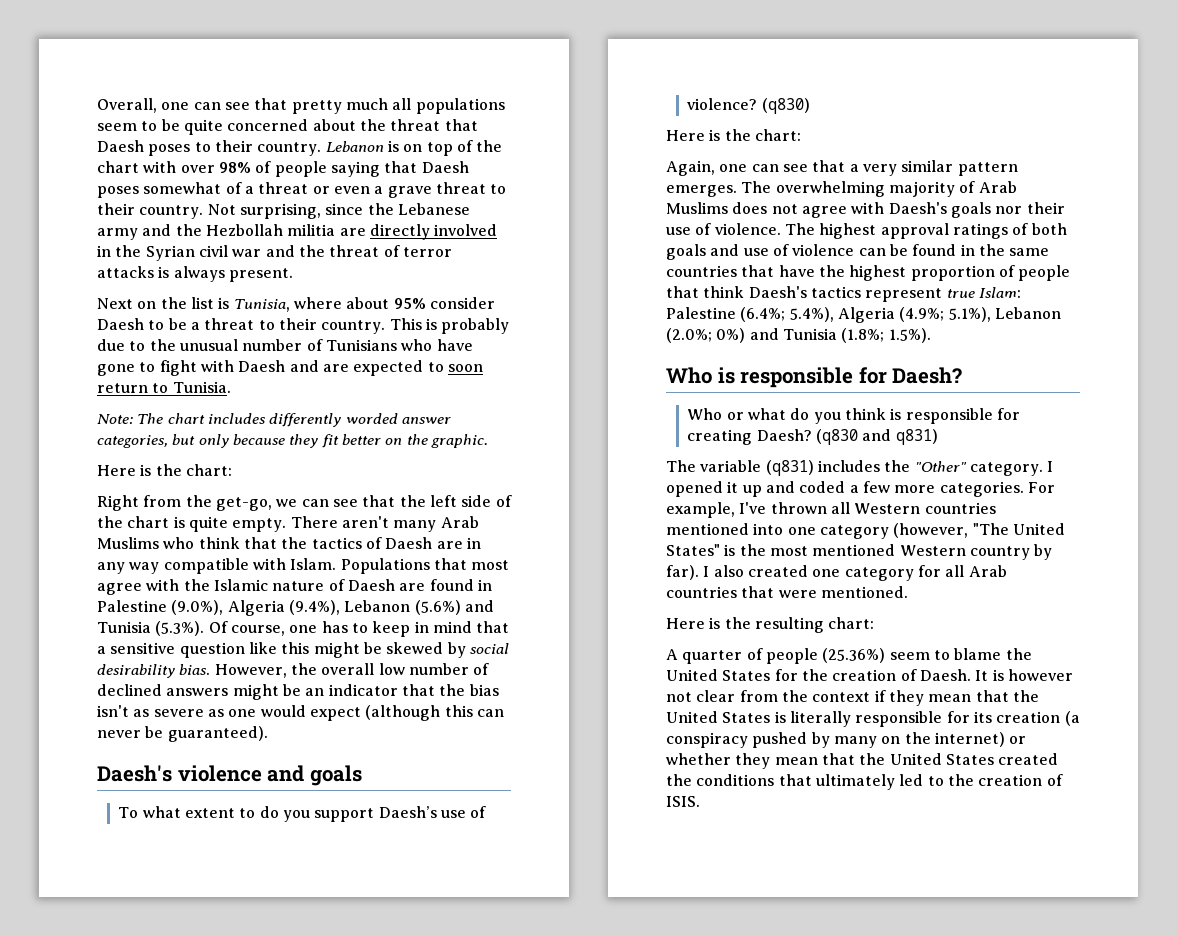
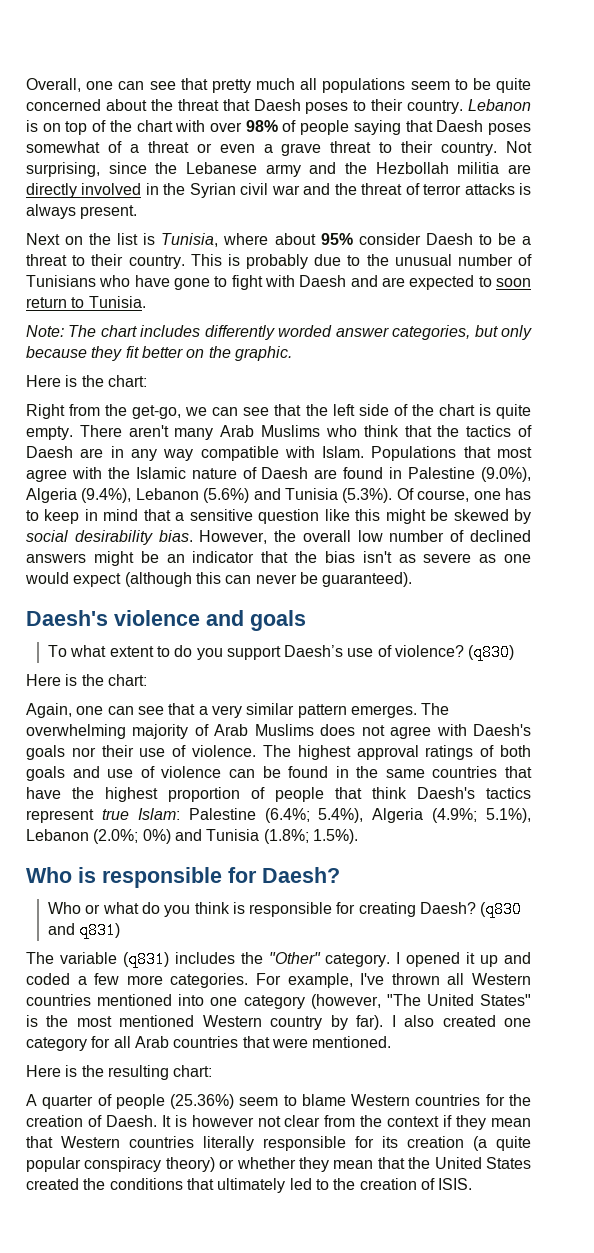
- A quarter of people (25.36%) seem to blame the United States for the creation of Daesh.
+ A quarter of people (25.36%) seem to blame Western countries for the creation of Daesh.
- It is however not clear from the context if they mean that the United States is literally responsible for its creation (a conspiracy pushed by many on the internet) or whether they mean that the United States created the conditions that ultimately led to the creation of ISIS.
+ It is however not clear from the context if they mean that Western countries literally responsible for its creation (a quite popular conspiracy theory) or whether they mean that the United States created the conditions that ultimately led to the creation of ISIS.

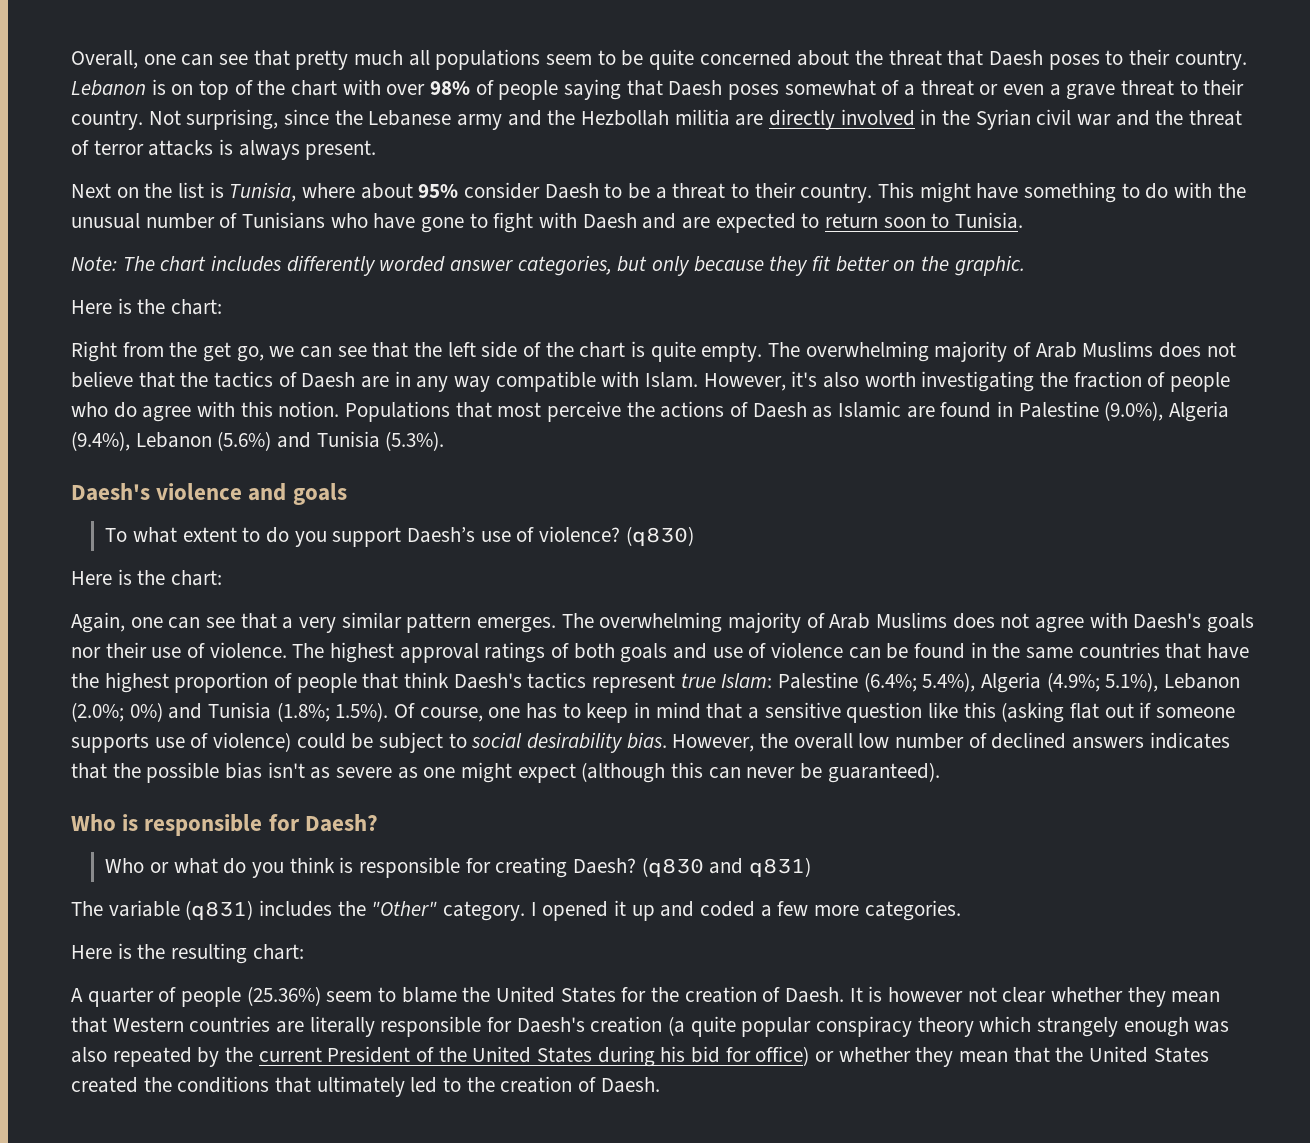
- This is probably due to the unusual number of Tunisians who have gone to fight with Daesh and are expected to soon return to Tunisia.
+ This might have something to do with the unusual number of Tunisians who have gone to fight with Daesh and are expected to return soon to Tunisia.
- Right from the get-go, we can see that the left side of the chart is quite empty.
+ Right from the get go, we can see that the left side of the chart is quite empty.
- There aren't many Arab Muslims who think that the tactics of Daesh are in any way compatible with Islam.
+ The overwhelming majority of Arab Muslims does not believe that the tactics of Daesh are in any way compatible with Islam.
- Populations that most agree with the Islamic nature of Daesh are found in Palestine (9.0%), Algeria (9.4%), Lebanon (5.6%) and Tunisia (5.3%). Of course, one has to keep in mind that a sensitive question like this might be skewed by social desirability bias. However, the overall low number of declined answers might be an indicator that the bias isn't as severe as one would expect (although this can never be guaranteed).
+ However, it's also worth investigating the fraction of people who do agree with this notion. Populations that most perceive the actions of Daesh as Islamic are found in Palestine (9.0%), Algeria (9.4%), Lebanon (5.6%) and Tunisia (5.3%).
- The highest approval ratings of both goals and use of violence can be found in the same countries that have the highest proportion of people that think Daesh's tactics represent true Islam: Palestine (6.4%; 5.4%), Algeria (4.9%; 5.1%), Lebanon (2.0%; 0%) and Tunisia (1.8%; 1.5%).
+ The highest approval ratings of both goals and use of violence can be found in the same countries that have the highest proportion of people that think Daesh's tactics represent true Islam: Palestine (6.4%; 5.4%), Algeria (4.9%; 5.1%), Lebanon (2.0%; 0%) and Tunisia (1.8%; 1.5%). Of course, one has to keep in mind that a sensitive question like this (asking flat out if someone supports use of violence) could be subject to social desirability bias. However, the overall low number of declined answers indicates that the possible bias isn't as severe as one might expect (although this can never be guaranteed).
- For example, I've thrown all Western countries mentioned into one category (however, "The United States" is the most mentioned Western country by far). I also created one category for all Arab countries that were mentioned.
- A quarter of people (25.36%) seem to blame Western countries for the creation of Daesh.
+ A quarter of people (25.36%) seem to blame the United States for the creation of Daesh.
- It is however not clear from the context if they mean that Western countries literally responsible for its creation (a quite popular conspiracy theory) or whether they mean that the United States created the conditions that ultimately led to the creation of ISIS.
+ It is however not clear whether they mean that Western countries are literally responsible for Daesh's creation (a quite popular conspiracy theory which strangely enough was also repeated by the current President of the United States during his bid for office) or whether they mean that the United States created the conditions that ultimately led to the creation of Daesh.

